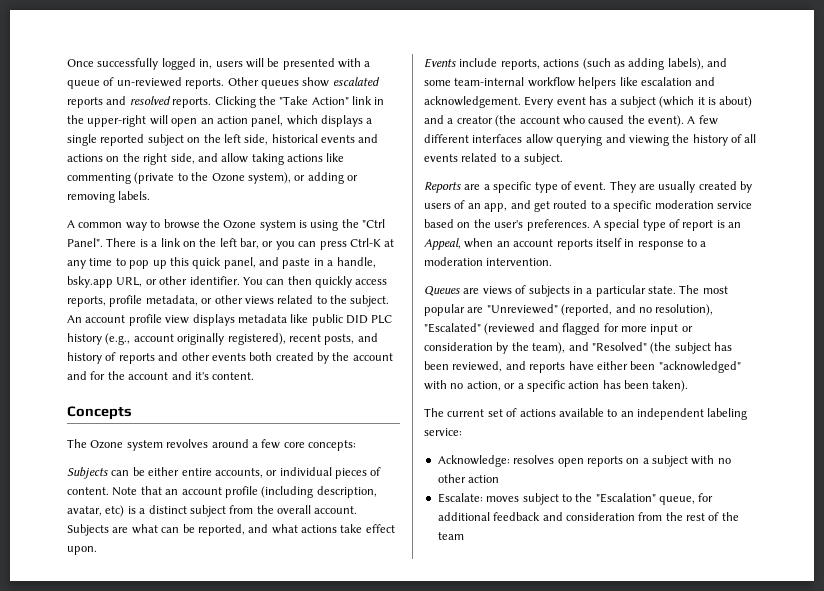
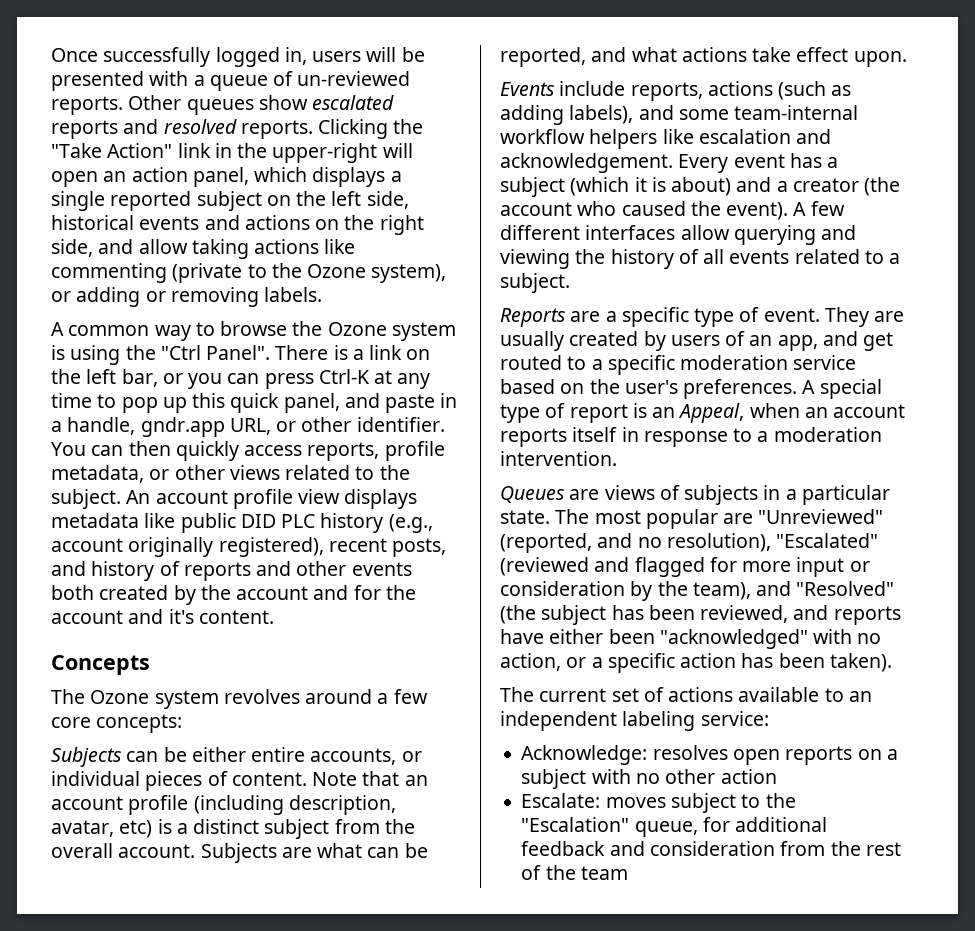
- There is a link on the left bar, or you can press Ctrl-K at any time to pop up this quick panel, and paste in a handle, bsky.app URL, or other identifier.
+ There is a link on the left bar, or you can press Ctrl-K at any time to pop up this quick panel, and paste in a handle, gndr.app URL, or other identifier.

